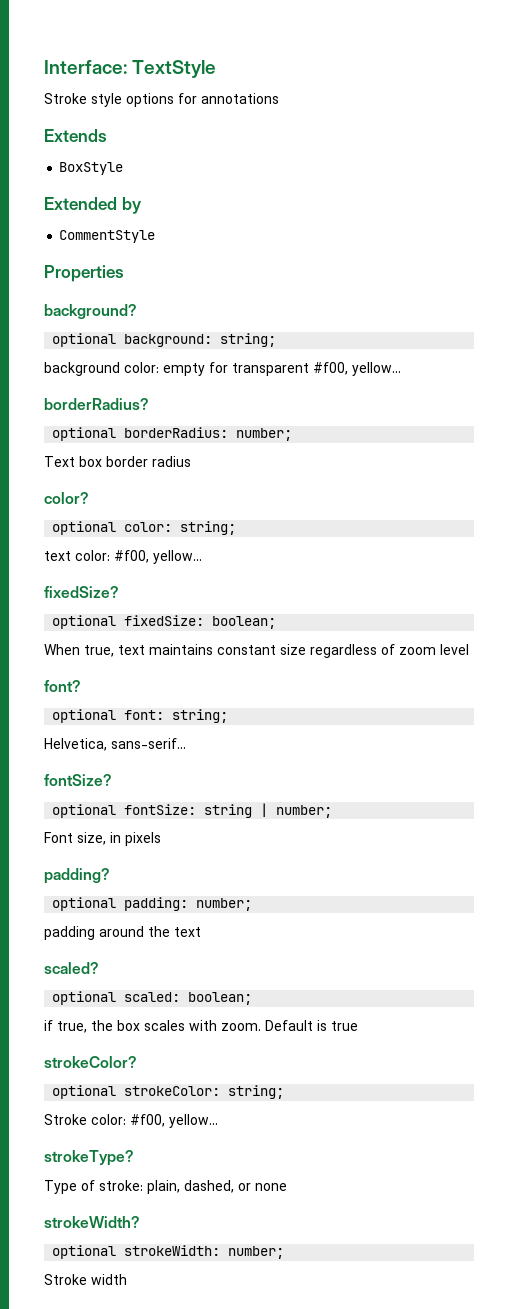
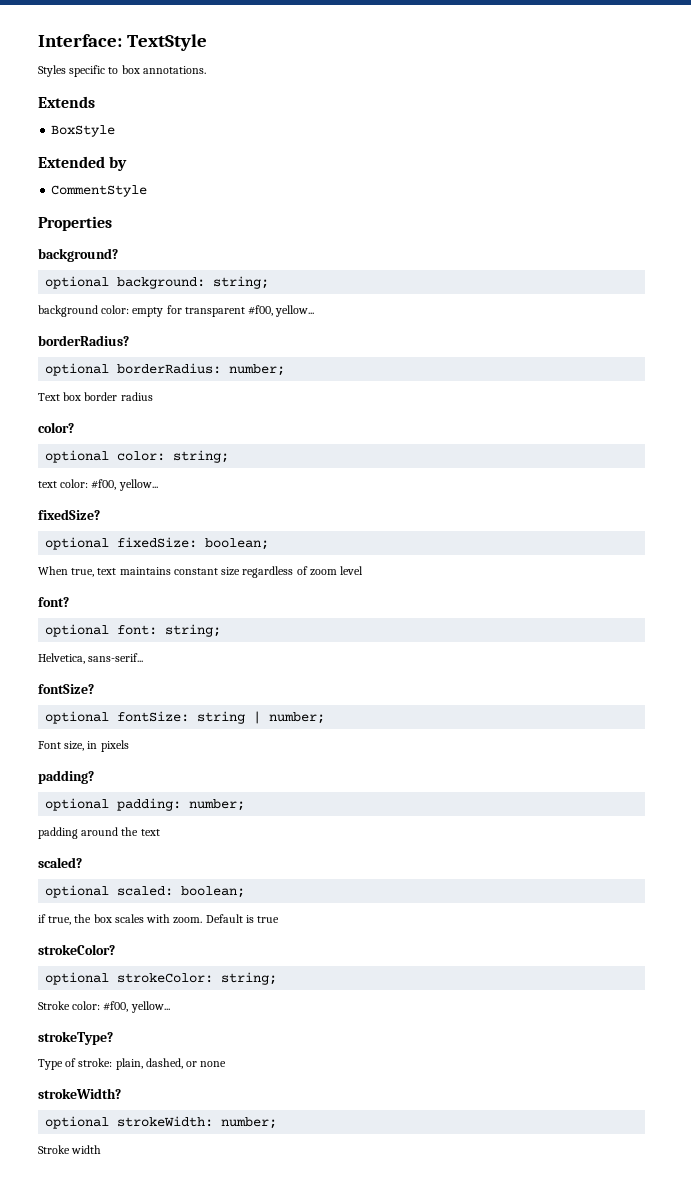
- Stroke style options for annotations
+ Styles specific to box annotations.

